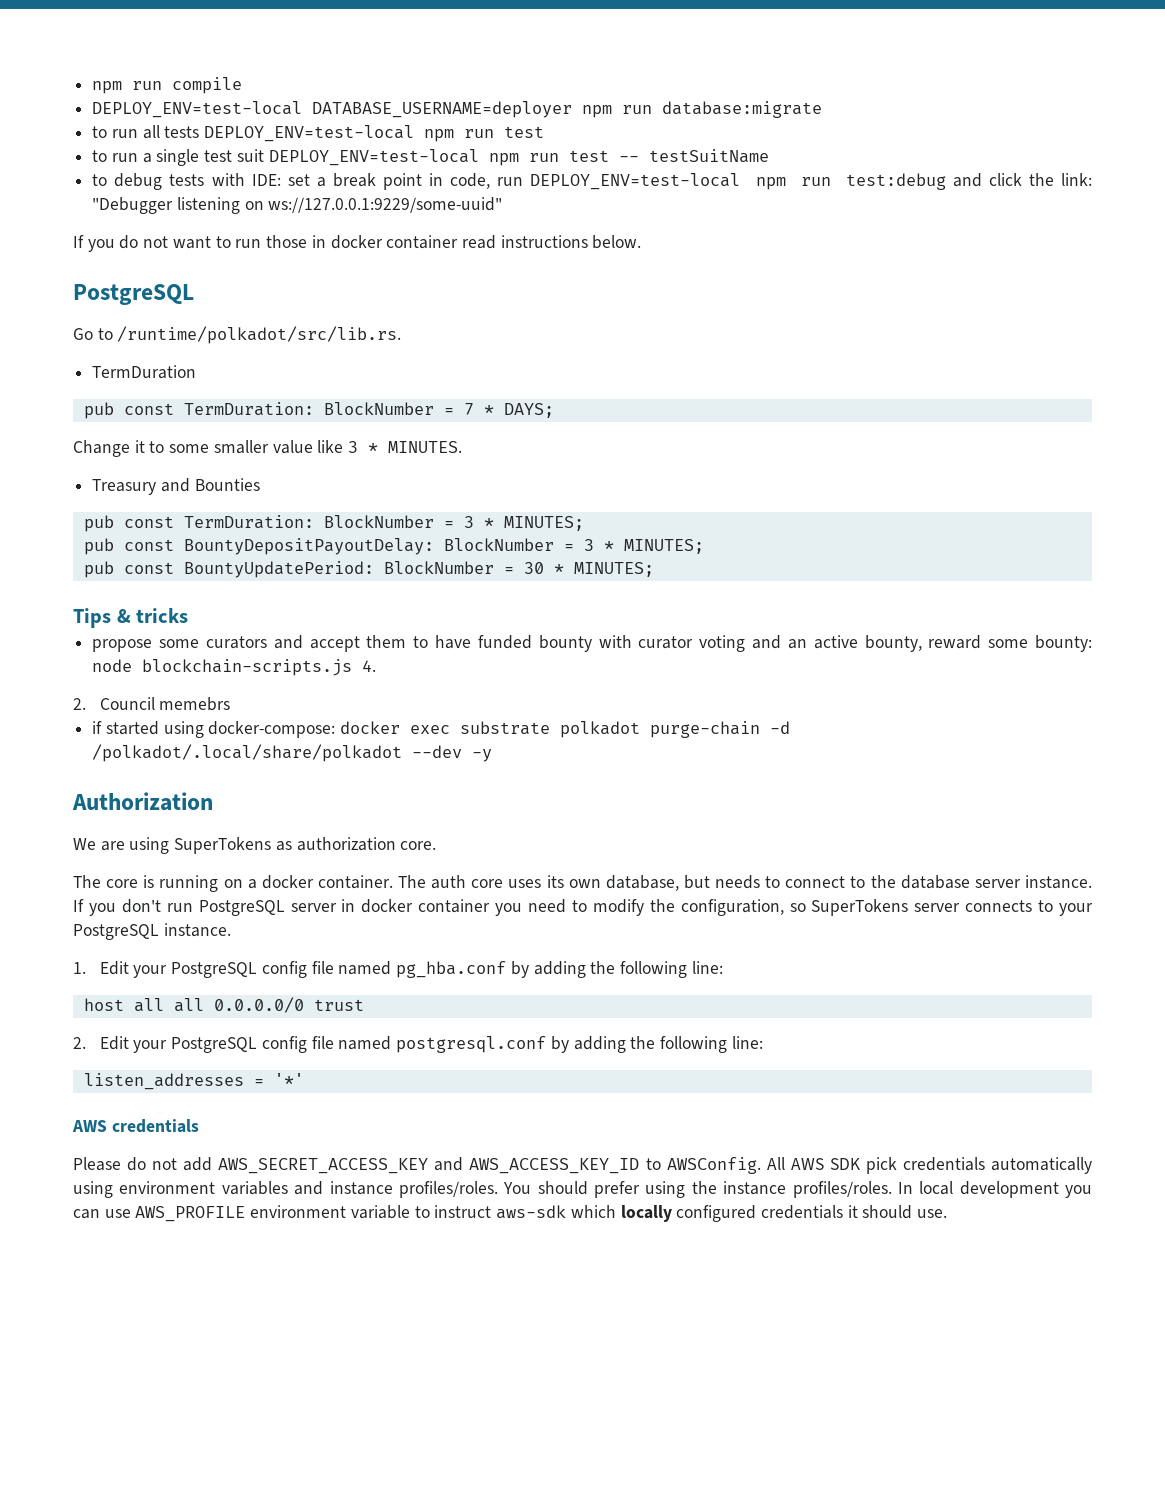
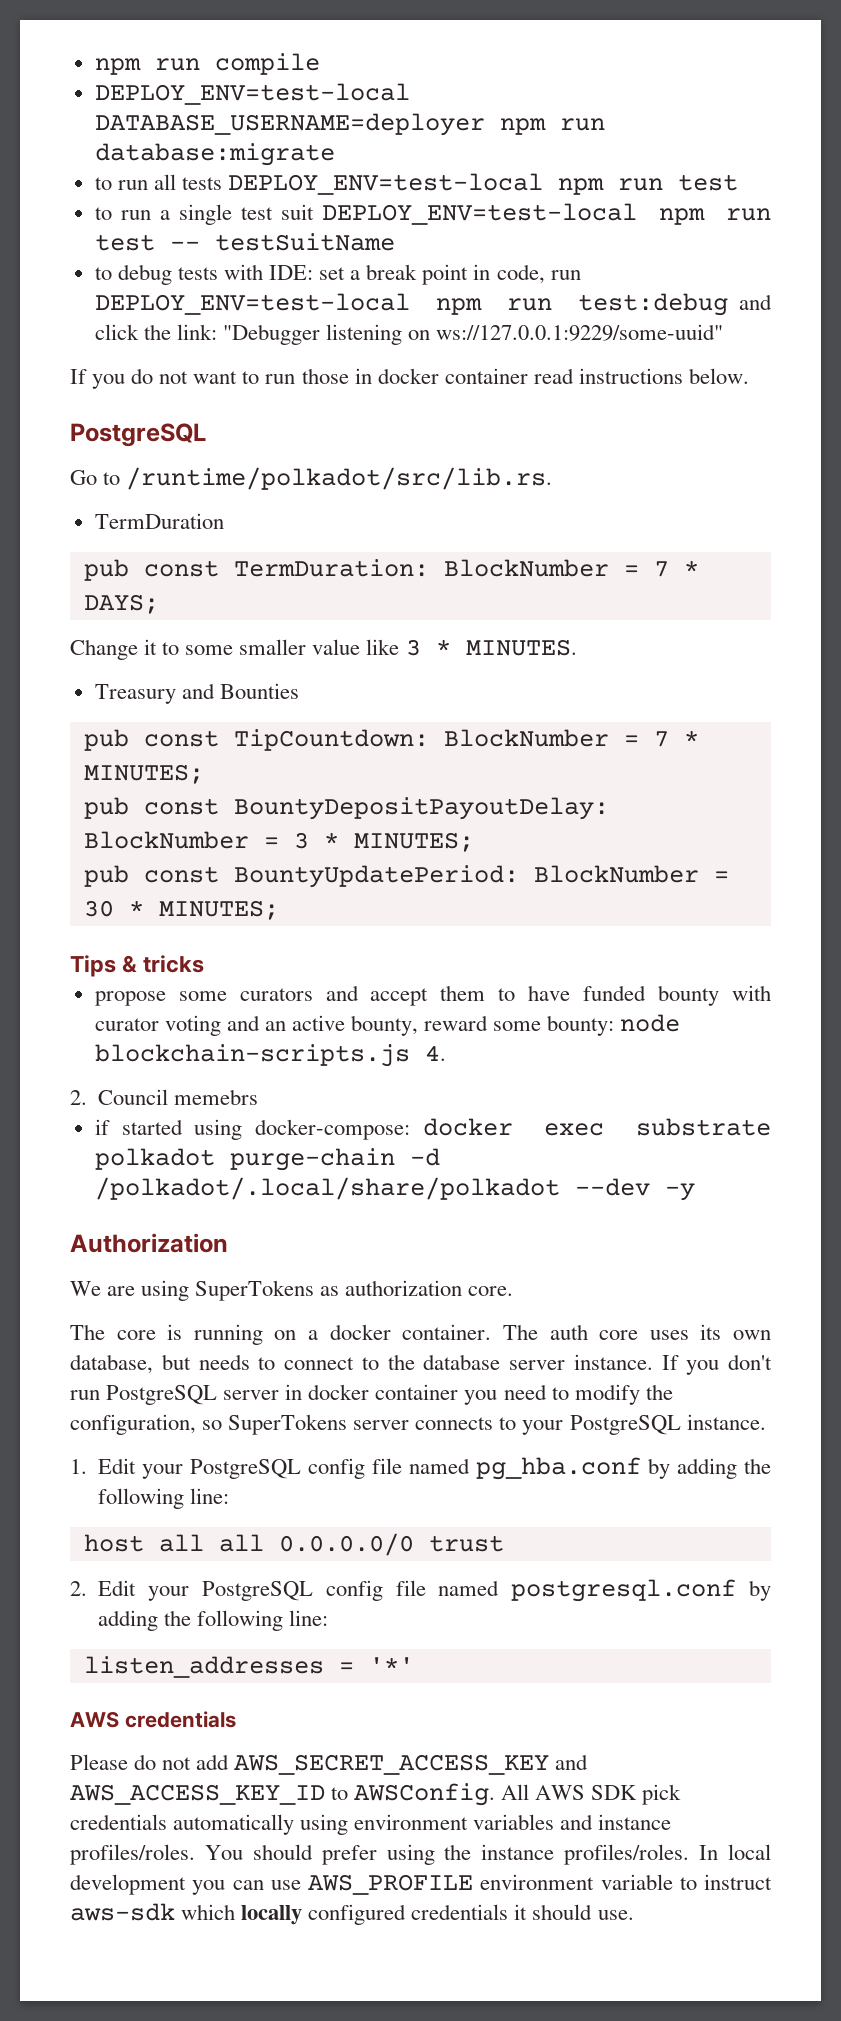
- pub const TermDuration: BlockNumber = 3 * MINUTES;
+ pub const TipCountdown: BlockNumber = 7 * MINUTES;

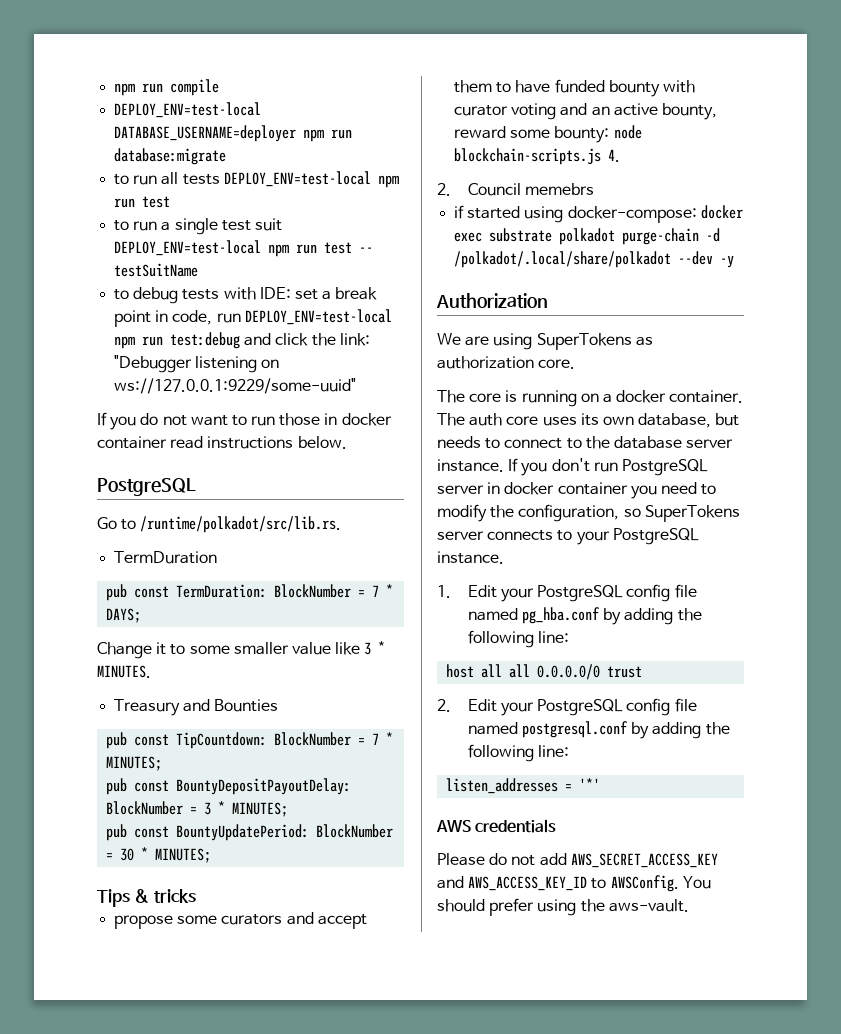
- All AWS SDK pick credentials automatically using environment variables and instance profiles/roles.
- You should prefer using the instance profiles/roles. In local development you can use AWS_PROFILE environment variable to instruct aws-sdk which locally configured credentials it should use.
+ You should prefer using the aws-vault.

